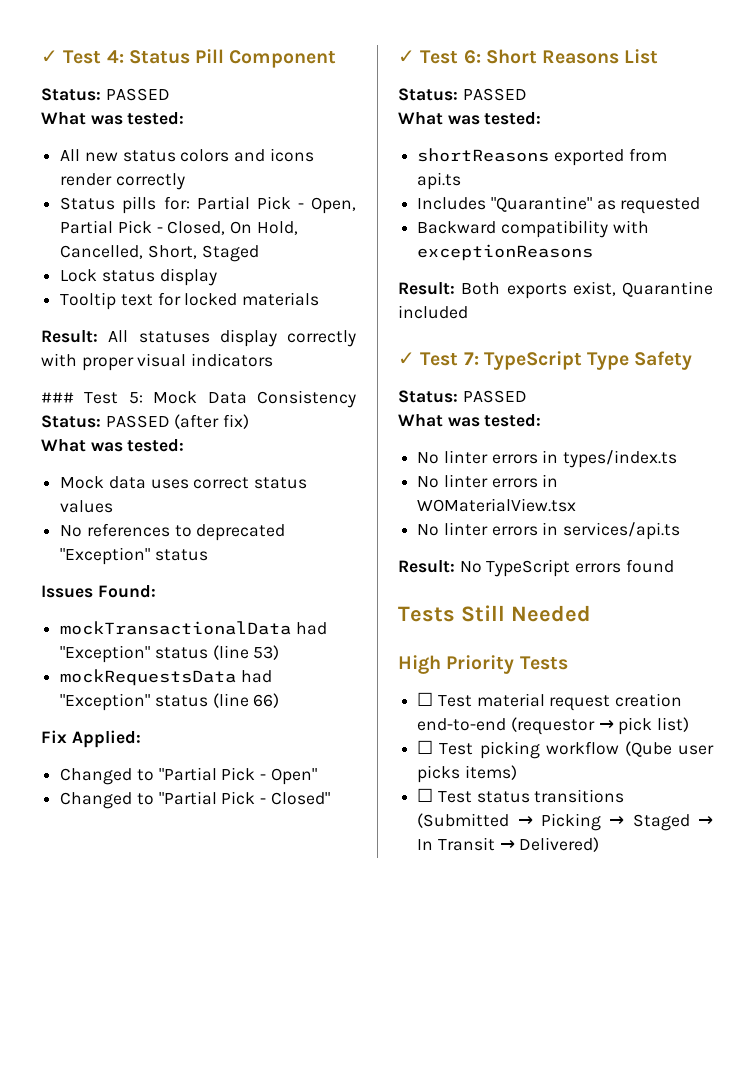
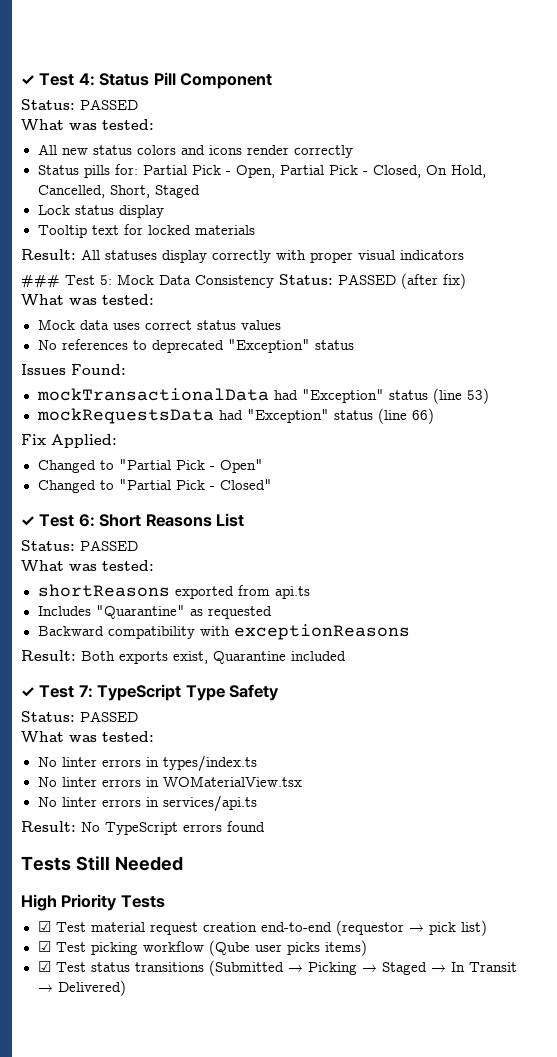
- ☐ Test material request creation end-to-end (requestor → pick list)
+ ☑ Test material request creation end-to-end (requestor → pick list)
- ☐ Test picking workflow (Qube user picks items)
+ ☑ Test picking workflow (Qube user picks items)
- ☐ Test status transitions (Submitted → Picking → Staged → In Transit → Delivered)
+ ☑ Test status transitions (Submitted → Picking → Staged → In Transit → Delivered)

